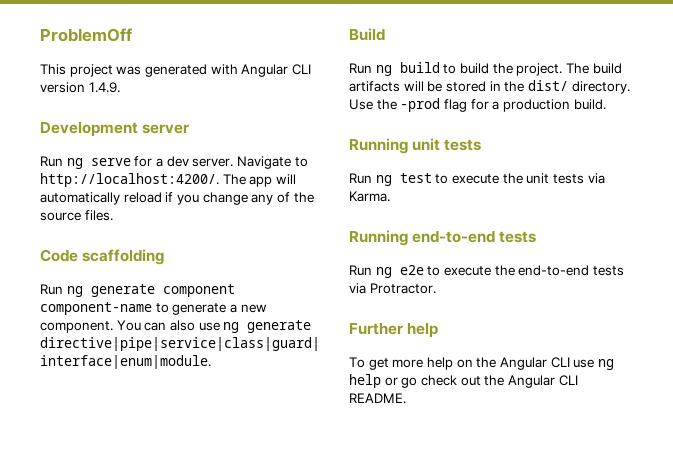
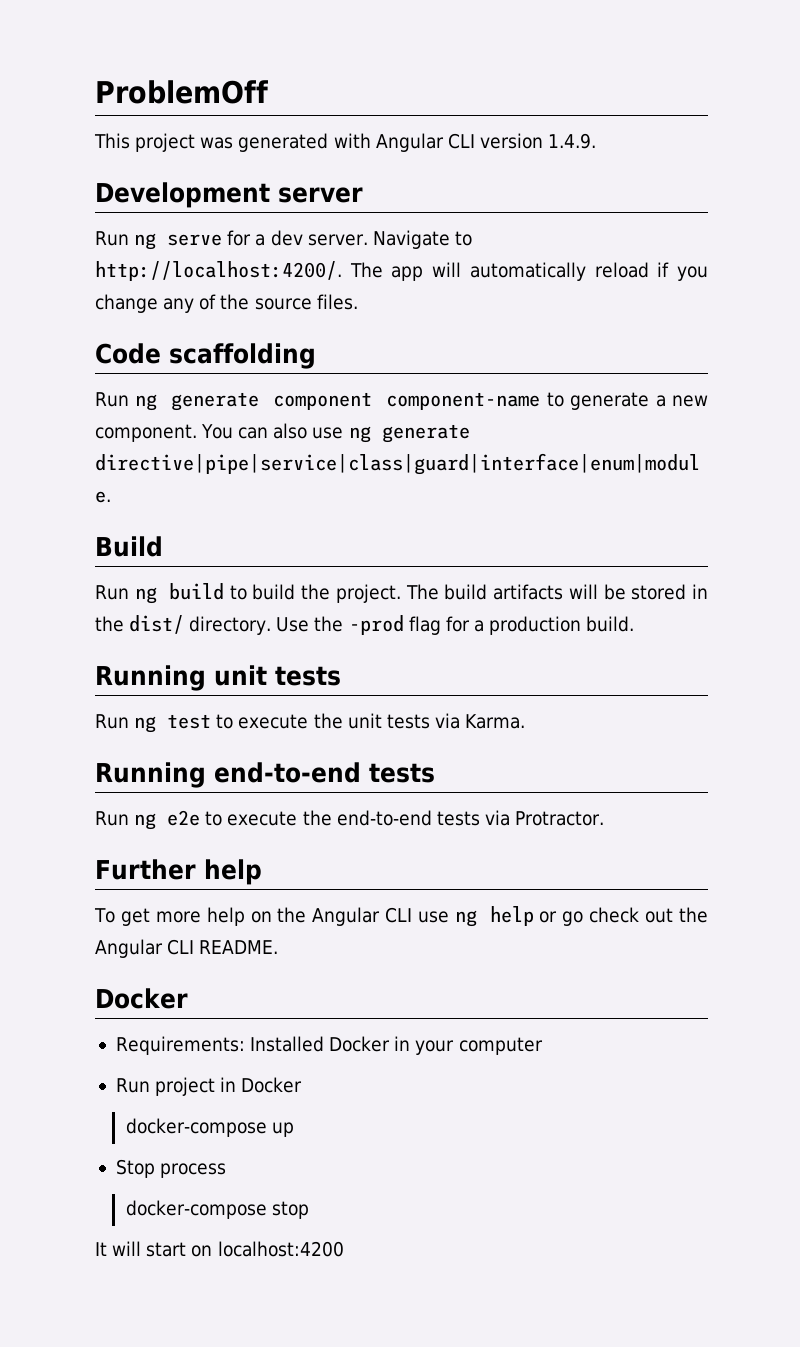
  To get more help on the Angular CLI use ng help or go check out the Angular CLI README.
+ Docker
+ Requirements: Installed Docker in your computer
+ Run project in Docker
+ docker-compose up
+ Stop process
+ docker-compose stop
+ It will start on localhost:4200

